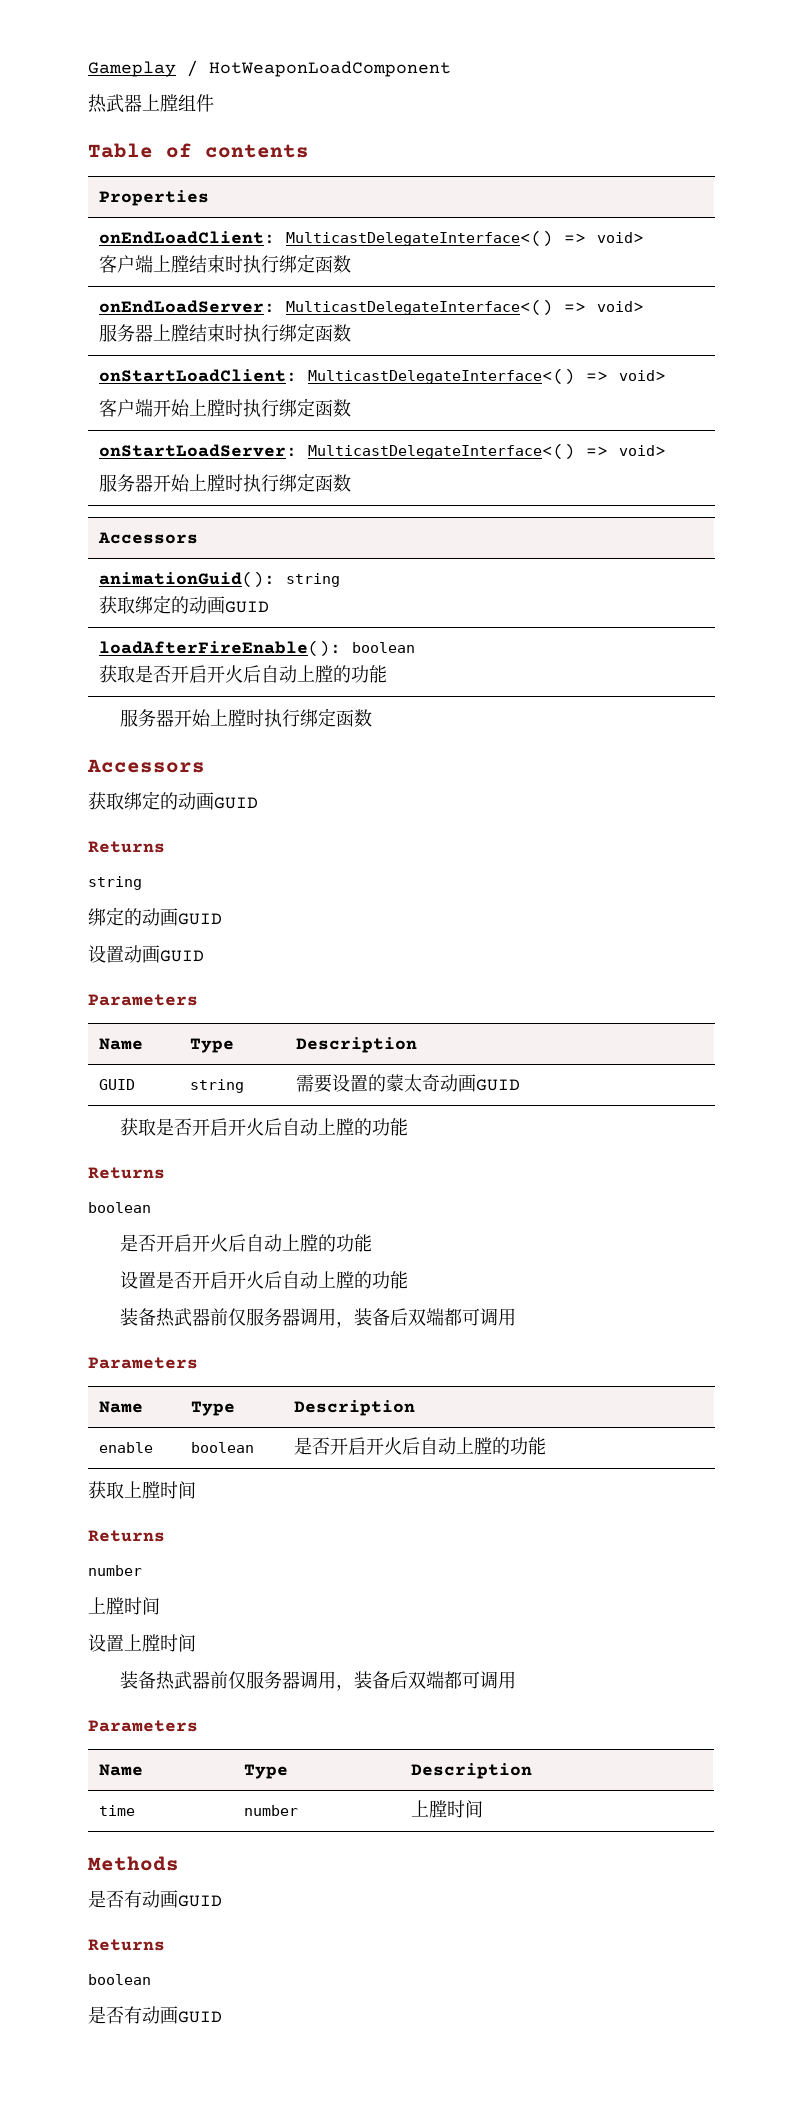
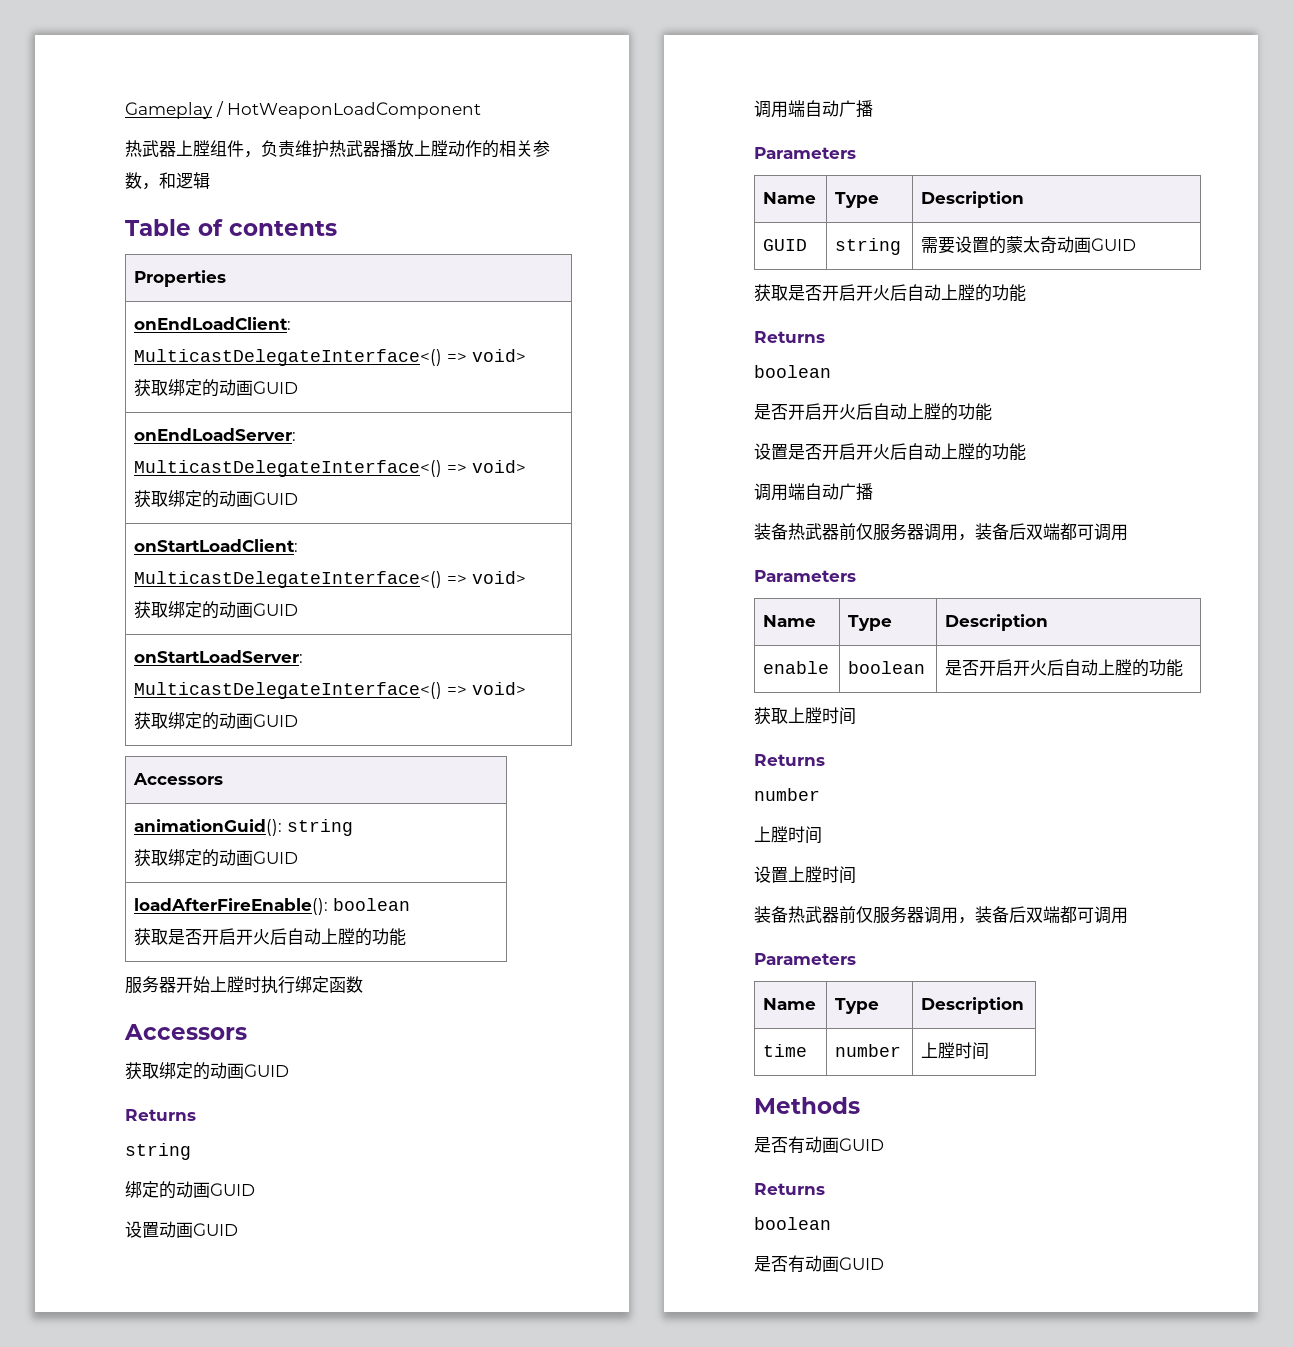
- 热武器上膛组件
+ 热武器上膛组件，负责维护热武器播放上膛动作的相关参数，和逻辑
  onEndLoadClient: MulticastDelegateInterface<() => void>
- 客户端上膛结束时执行绑定函数
+ 获取绑定的动画GUID
  onEndLoadServer: MulticastDelegateInterface<() => void>
- 服务器上膛结束时执行绑定函数
+ 获取绑定的动画GUID
  onStartLoadClient: MulticastDelegateInterface<() => void>
- 客户端开始上膛时执行绑定函数
+ 获取绑定的动画GUID
  onStartLoadServer: MulticastDelegateInterface<() => void>
- 服务器开始上膛时执行绑定函数
+ 获取绑定的动画GUID
  设置动画GUID
+ 调用端自动广播
  设置是否开启开火后自动上膛的功能
+ 调用端自动广播

